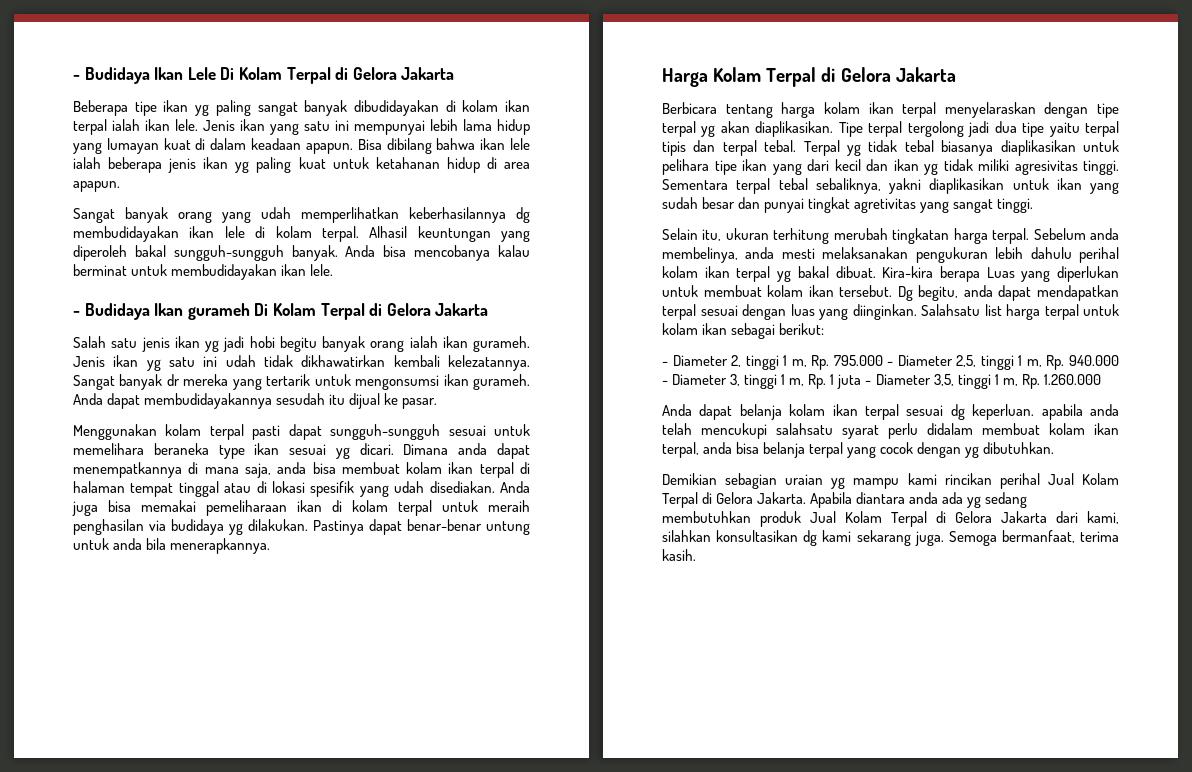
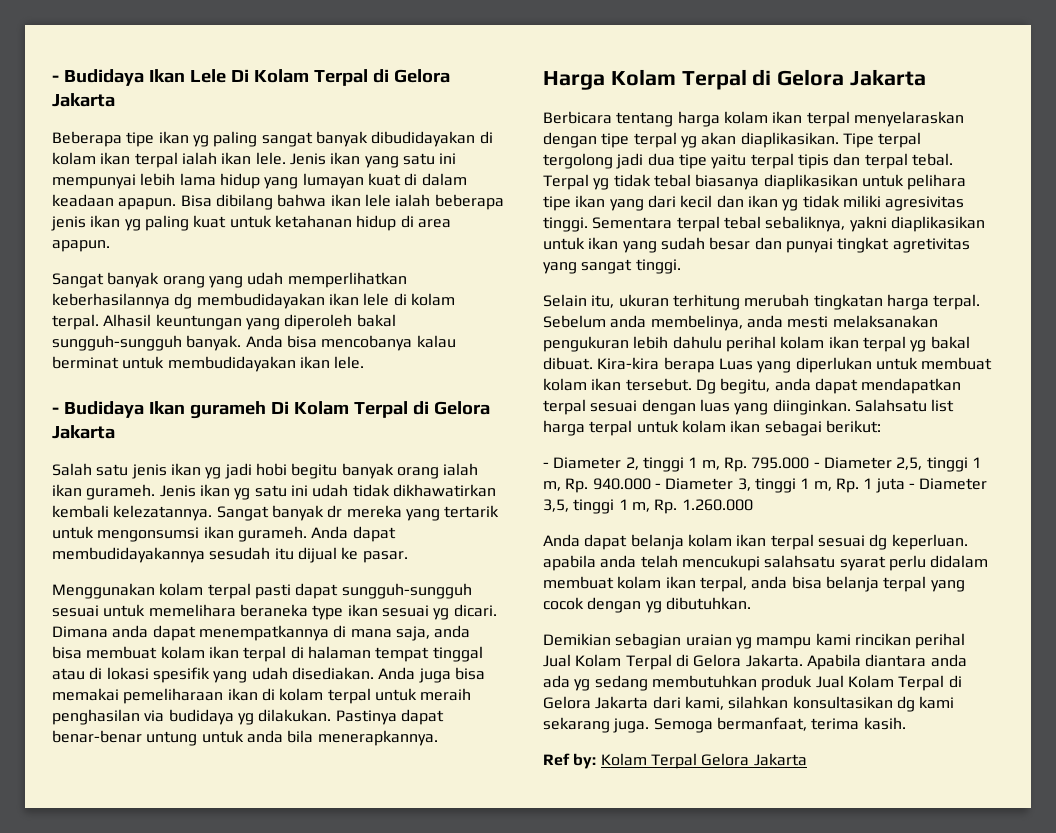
+ Ref by: Kolam Terpal Gelora Jakarta

